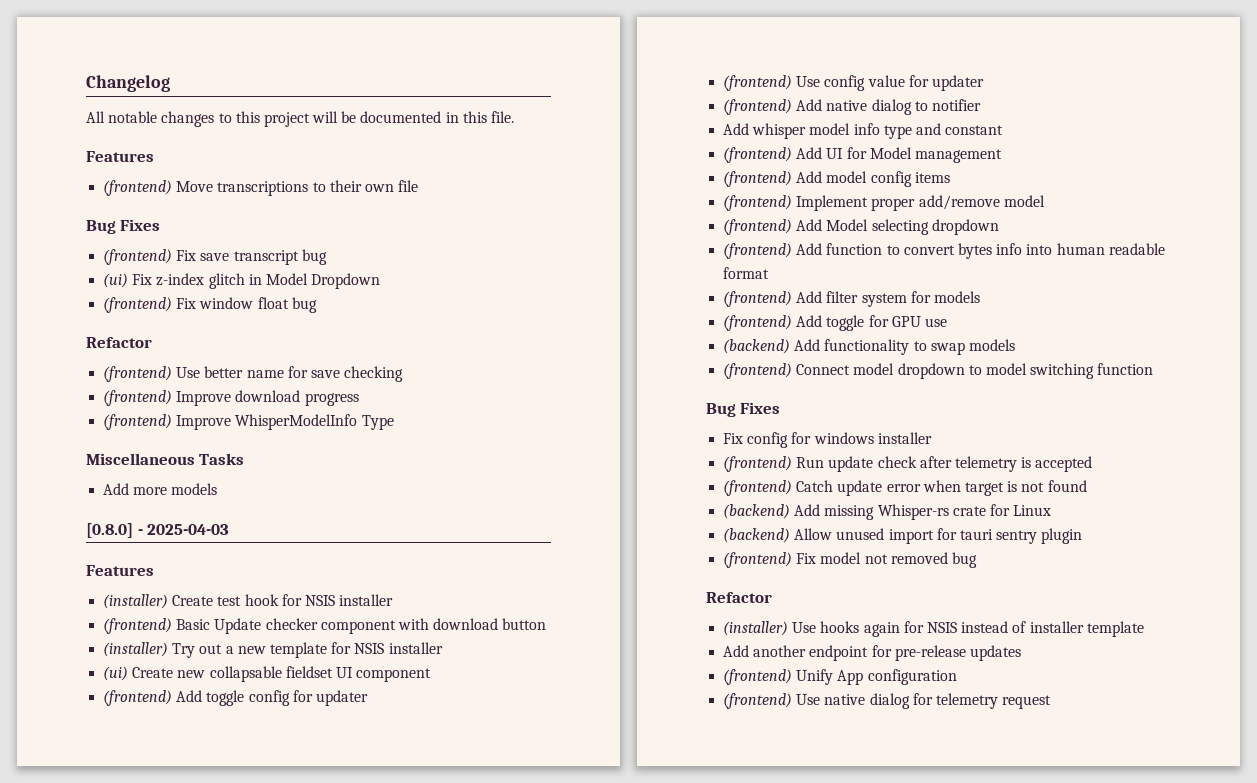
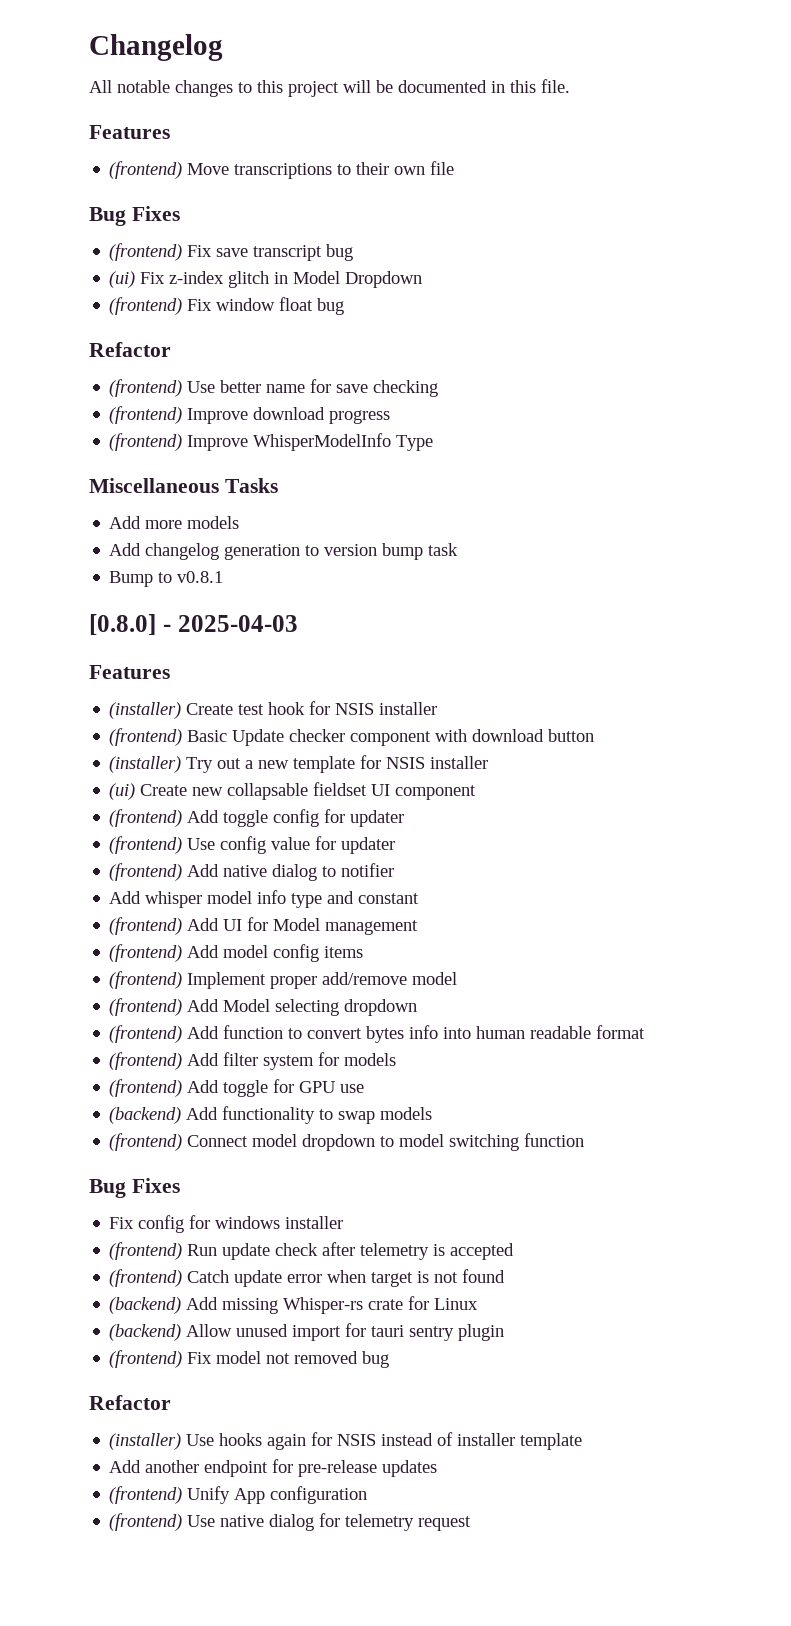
+ Add changelog generation to version bump task
+ Bump to v0.8.1

